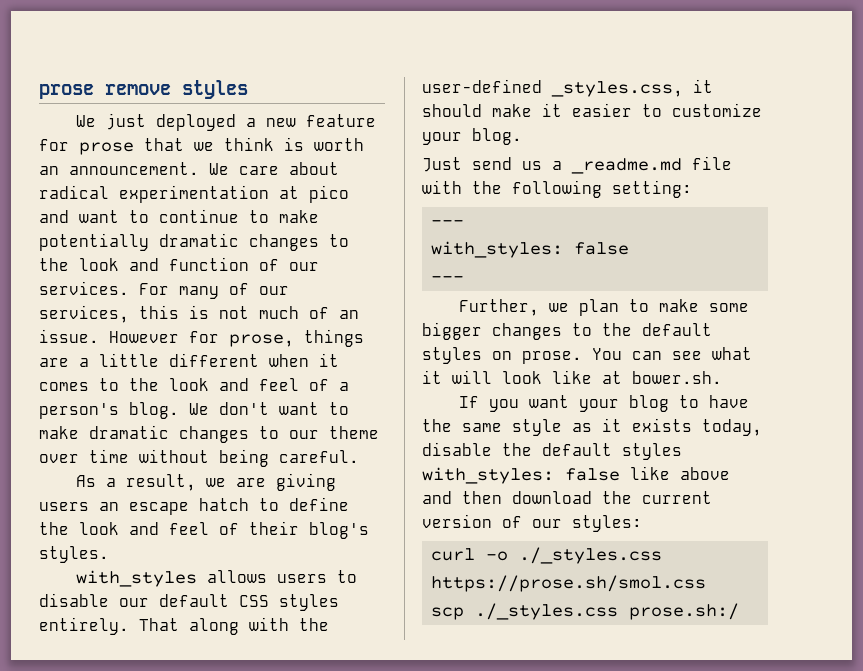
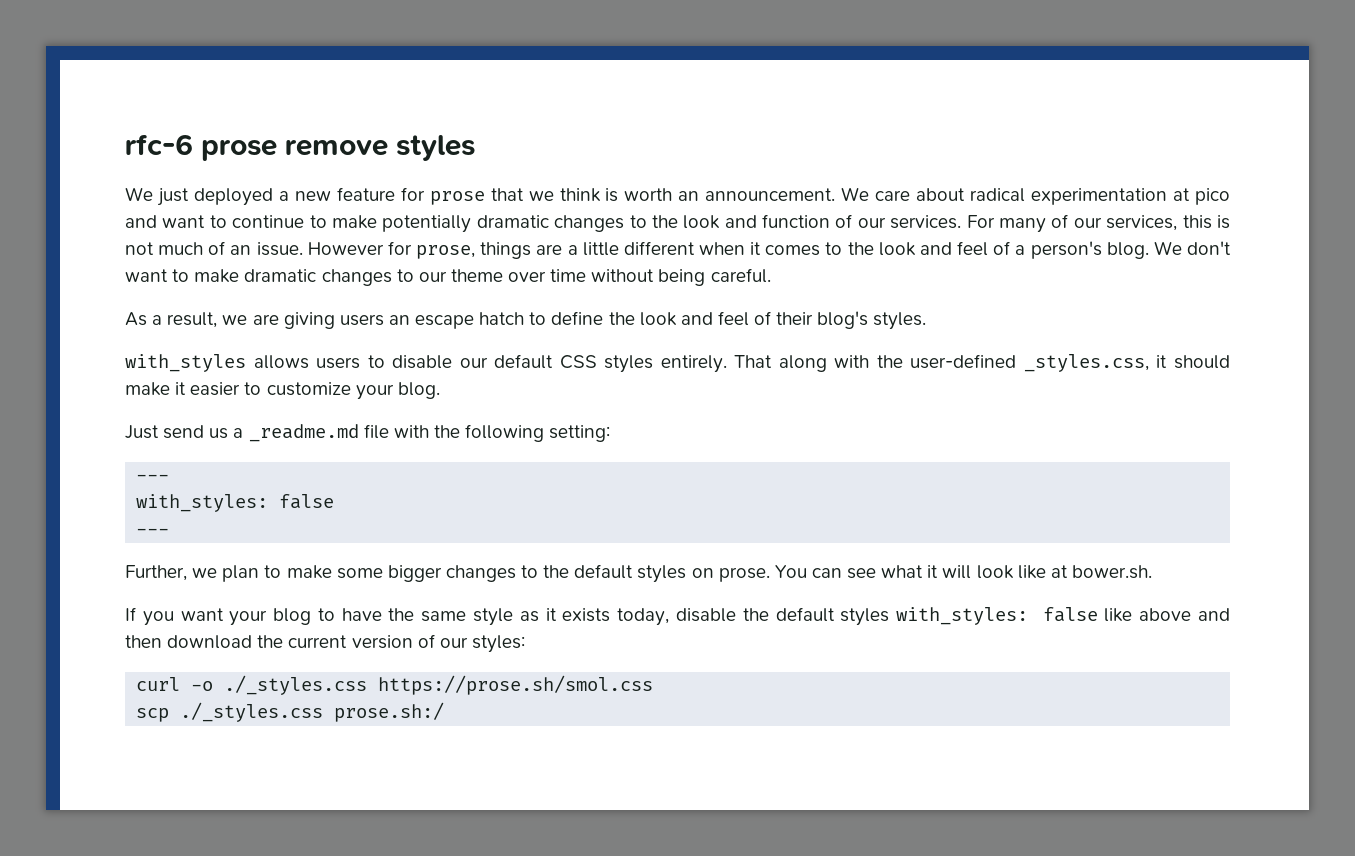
- prose remove styles
+ rfc-6 prose remove styles

